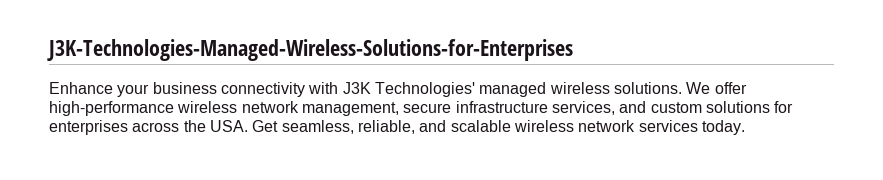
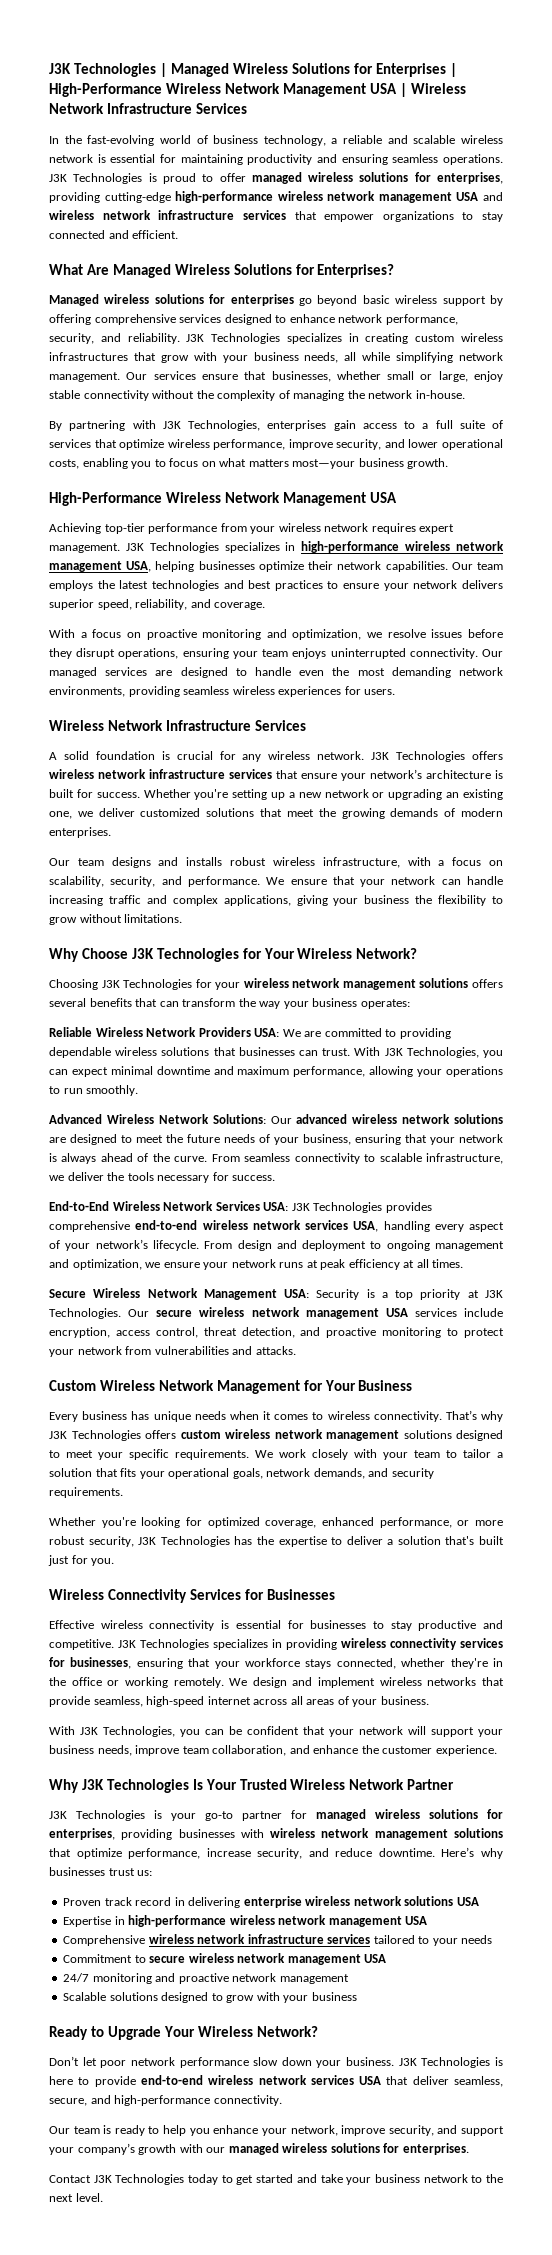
- J3K-Technologies-Managed-Wireless-Solutions-for-Enterprises
- Enhance your business connectivity with J3K Technologies' managed wireless solutions. We offer high-performance wireless network management, secure infrastructure services, and custom solutions for enterprises across the USA. Get seamless, reliable, and scalable wireless network services today.
+ J3K Technologies | Managed Wireless Solutions for Enterprises | High-Performance Wireless Network Management USA | Wireless Network Infrastructure Services
+ In the fast-evolving world of business technology, a reliable and scalable wireless network is essential for maintaining productivity and ensuring seamless operations. J3K Technologies is proud to offer managed wireless solutions for enterprises, providing cutting-edge high-performance wireless network management USA and wireless network infrastructure services that empower organizations to stay connected and efficient.
+ What Are Managed Wireless Solutions for Enterprises?
+ Managed wireless solutions for enterprises go beyond basic wireless support by offering comprehensive services designed to enhance network performance, security, and reliability. J3K Technologies specializes in creating custom wireless infrastructures that grow with your business needs, all while simplifying network management. Our services ensure that businesses, whether small or large, enjoy stable connectivity without the complexity of managing the network in-house.
+ By partnering with J3K Technologies, enterprises gain access to a full suite of services that optimize wireless performance, improve security, and lower operational costs, enabling you to focus on what matters most—your business growth.
+ High-Performance Wireless Network Management USA
+ Achieving top-tier performance from your wireless network requires expert management. J3K Technologies specializes in high-performance wireless network management USA, helping businesses optimize their network capabilities. Our team employs the latest technologies and best practices to ensure your network delivers superior speed, reliability, and coverage.
+ With a focus on proactive monitoring and optimization, we resolve issues before they disrupt operations, ensuring your team enjoys uninterrupted connectivity. Our managed services are designed to handle even the most demanding network environments, providing seamless wireless experiences for users.
+ Wireless Network Infrastructure Services
+ A solid foundation is crucial for any wireless network. J3K Technologies offers wireless network infrastructure services that ensure your network’s architecture is built for success. Whether you're setting up a new network or upgrading an existing one, we deliver customized solutions that meet the growing demands of modern enterprises.
+ Our team designs and installs robust wireless infrastructure, with a focus on scalability, security, and performance. We ensure that your network can handle increasing traffic and complex applications, giving your business the flexibility to grow without limitations.
+ Why Choose J3K Technologies for Your Wireless Network?
+ Choosing J3K Technologies for your wireless network management solutions offers several benefits that can transform the way your business operates:
+ Reliable Wireless Network Providers USA: We are committed to providing dependable wireless solutions that businesses can trust. With J3K Technologies, you can expect minimal downtime and maximum performance, allowing your operations to run smoothly.
+ Advanced Wireless Network Solutions: Our advanced wireless network solutions are designed to meet the future needs of your business, ensuring that your network is always ahead of the curve. From seamless connectivity to scalable infrastructure, we deliver the tools necessary for success.
+ End-to-End Wireless Network Services USA: J3K Technologies provides comprehensive end-to-end wireless network services USA, handling every aspect of your network’s lifecycle. From design and deployment to ongoing management and optimization, we ensure your network runs at peak efficiency at all times.
+ Secure Wireless Network Management USA: Security is a top priority at J3K Technologies. Our secure wireless network management USA services include encryption, access control, threat detection, and proactive monitoring to protect your network from vulnerabilities and attacks.
+ Custom Wireless Network Management for Your Business
+ Every business has unique needs when it comes to wireless connectivity. That’s why J3K Technologies offers custom wireless network management solutions designed to meet your specific requirements. We work closely with your team to tailor a solution that fits your operational goals, network demands, and security requirements.
+ Whether you're looking for optimized coverage, enhanced performance, or more robust security, J3K Technologies has the expertise to deliver a solution that's built just for you.
+ Wireless Connectivity Services for Businesses
+ Effective wireless connectivity is essential for businesses to stay productive and competitive. J3K Technologies specializes in providing wireless connectivity services for businesses, ensuring that your workforce stays connected, whether they're in the office or working remotely. We design and implement wireless networks that provide seamless, high-speed internet across all areas of your business.
+ With J3K Technologies, you can be confident that your network will support your business needs, improve team collaboration, and enhance the customer experience.
+ Why J3K Technologies Is Your Trusted Wireless Network Partner
+ J3K Technologies is your go-to partner for managed wireless solutions for enterprises, providing businesses with wireless network management solutions that optimize performance, increase security, and reduce downtime. Here’s why businesses trust us:
+ Proven track record in delivering enterprise wireless network solutions USA
+ Expertise in high-performance wireless network management USA
+ Comprehensive wireless network infrastructure services tailored to your needs
+ Commitment to secure wireless network management USA
+ 24/7 monitoring and proactive network management
+ Scalable solutions designed to grow with your business
+ Ready to Upgrade Your Wireless Network?
+ Don’t let poor network performance slow down your business. J3K Technologies is here to provide end-to-end wireless network services USA that deliver seamless, secure, and high-performance connectivity.
+ Our team is ready to help you enhance your network, improve security, and support your company’s growth with our managed wireless solutions for enterprises.
+ Contact J3K Technologies today to get started and take your business network to the next level.

